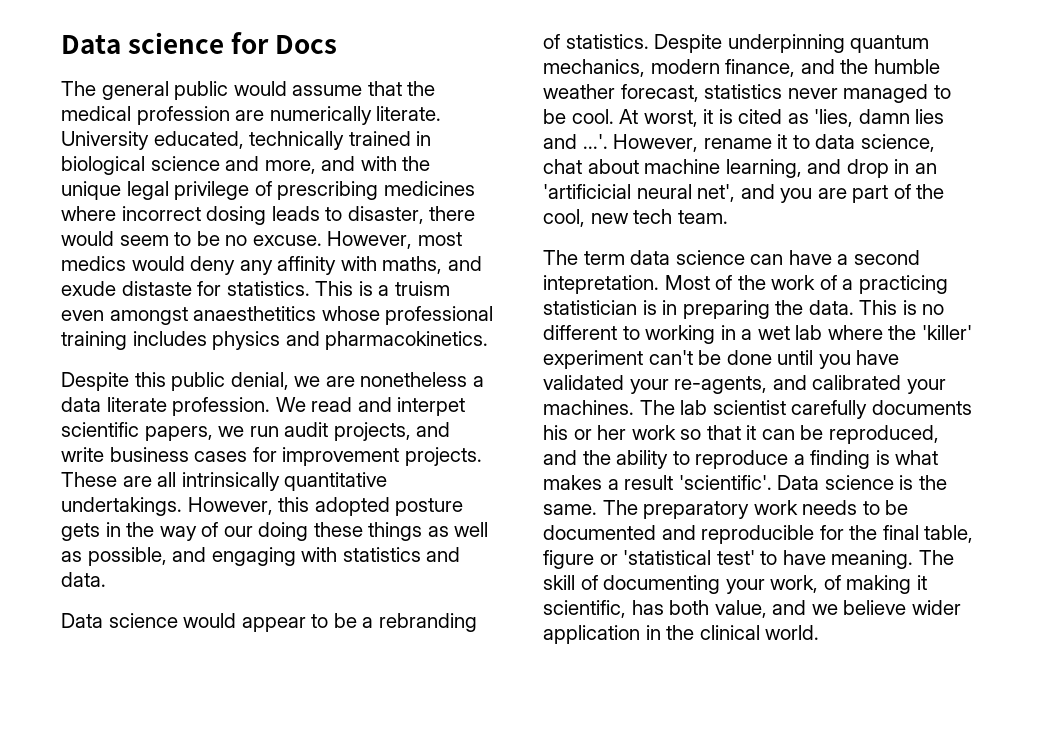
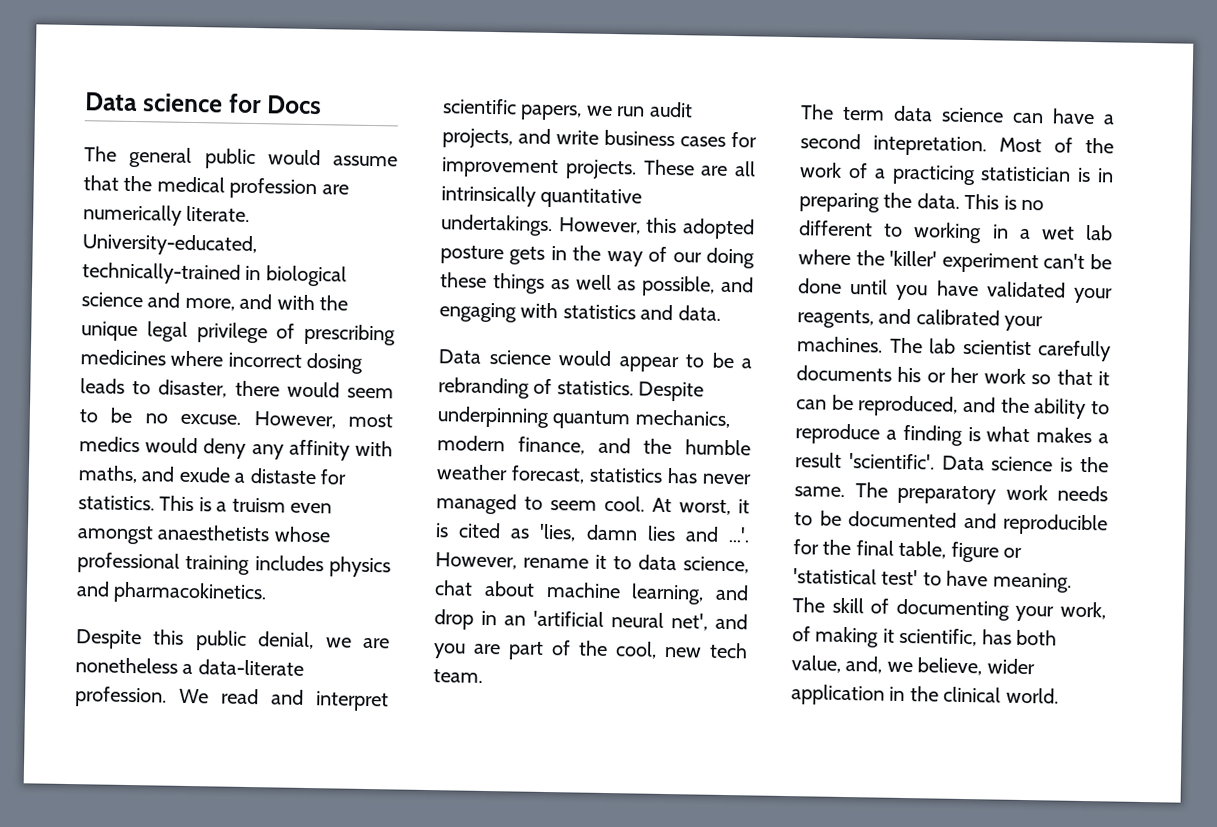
- University educated, technically trained in biological science and more, and with the unique legal privilege of prescribing medicines where incorrect dosing leads to disaster, there would seem to be no excuse.
+ University-educated, technically-trained in biological science and more, and with the unique legal privilege of prescribing medicines where incorrect dosing leads to disaster, there would seem to be no excuse.
- However, most medics would deny any affinity with maths, and exude distaste for statistics.
+ However, most medics would deny any affinity with maths, and exude a distaste for statistics.
- This is a truism even amongst anaesthetitics whose professional training includes physics and pharmacokinetics.
+ This is a truism even amongst anaesthetists whose professional training includes physics and pharmacokinetics.
- Despite this public denial, we are nonetheless a data literate profession.
+ Despite this public denial, we are nonetheless a data-literate profession.
- We read and interpet scientific papers, we run audit projects, and write business cases for improvement projects.
+ We read and interpret scientific papers, we run audit projects, and write business cases for improvement projects.
- Despite underpinning quantum mechanics, modern finance, and the humble weather forecast, statistics never managed to be cool.
+ Despite underpinning quantum mechanics, modern finance, and the humble weather forecast, statistics has never managed to seem cool.
- At worst, it is cited as 'lies, damn lies and ...'. However, rename it to data science, chat about machine learning, and drop in an 'artificicial neural net', and you are part of the cool, new tech team.
+ At worst, it is cited as 'lies, damn lies and ...'. However, rename it to data science, chat about machine learning, and drop in an 'artificial neural net', and you are part of the cool, new tech team.
- This is no different to working in a wet lab where the 'killer' experiment can't be done until you have validated your re-agents, and calibrated your machines.
+ This is no different to working in a wet lab where the 'killer' experiment can't be done until you have validated your reagents, and calibrated your machines.
- The skill of documenting your work, of making it scientific, has both value, and we believe wider application in the clinical world.
+ The skill of documenting your work, of making it scientific, has both value, and, we believe, wider application in the clinical world.

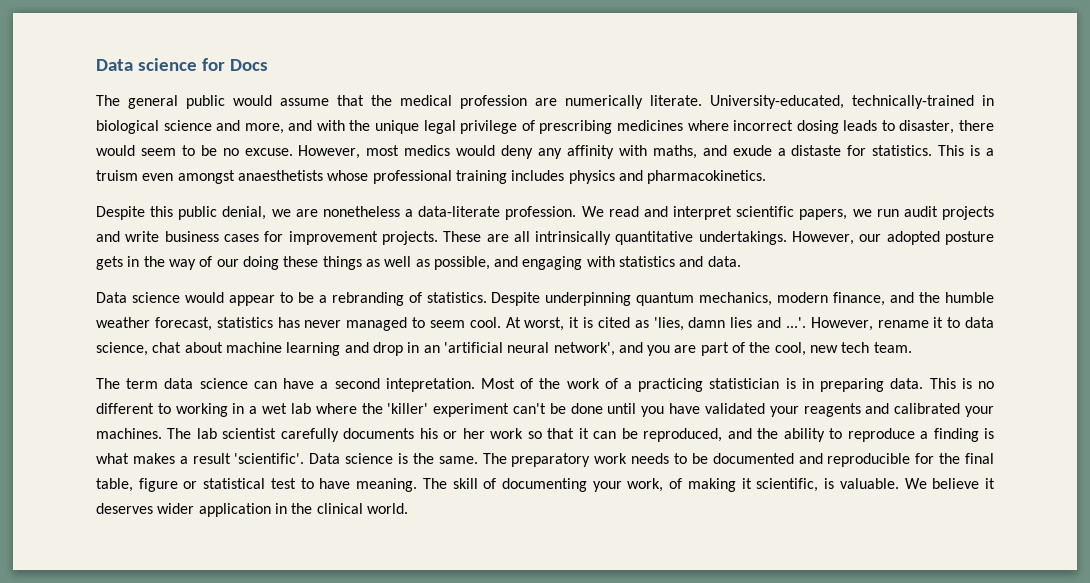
- We read and interpret scientific papers, we run audit projects, and write business cases for improvement projects.
+ We read and interpret scientific papers, we run audit projects and write business cases for improvement projects.
- However, this adopted posture gets in the way of our doing these things as well as possible, and engaging with statistics and data.
+ However, our adopted posture gets in the way of our doing these things as well as possible, and engaging with statistics and data.
- At worst, it is cited as 'lies, damn lies and ...'. However, rename it to data science, chat about machine learning, and drop in an 'artificial neural net', and you are part of the cool, new tech team.
+ At worst, it is cited as 'lies, damn lies and ...'. However, rename it to data science, chat about machine learning and drop in an 'artificial neural network', and you are part of the cool, new tech team.
- Most of the work of a practicing statistician is in preparing the data.
+ Most of the work of a practicing statistician is in preparing data.
- This is no different to working in a wet lab where the 'killer' experiment can't be done until you have validated your reagents, and calibrated your machines.
+ This is no different to working in a wet lab where the 'killer' experiment can't be done until you have validated your reagents and calibrated your machines.
- The preparatory work needs to be documented and reproducible for the final table, figure or 'statistical test' to have meaning.
+ The preparatory work needs to be documented and reproducible for the final table, figure or statistical test to have meaning.
- The skill of documenting your work, of making it scientific, has both value, and, we believe, wider application in the clinical world.
+ The skill of documenting your work, of making it scientific, is valuable. We believe it deserves wider application in the clinical world.

